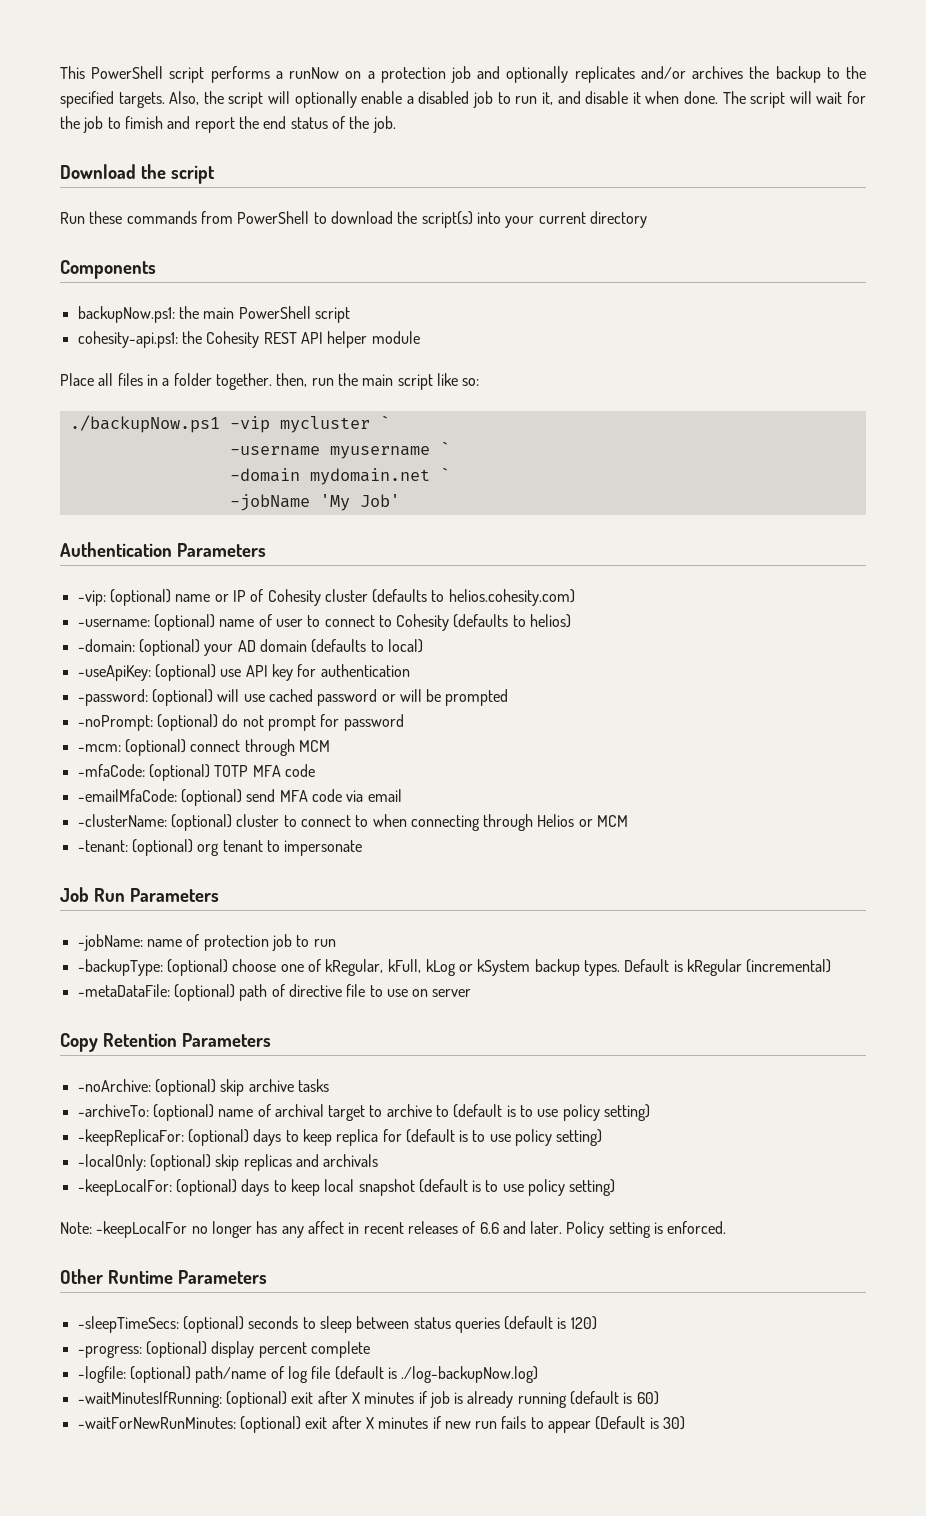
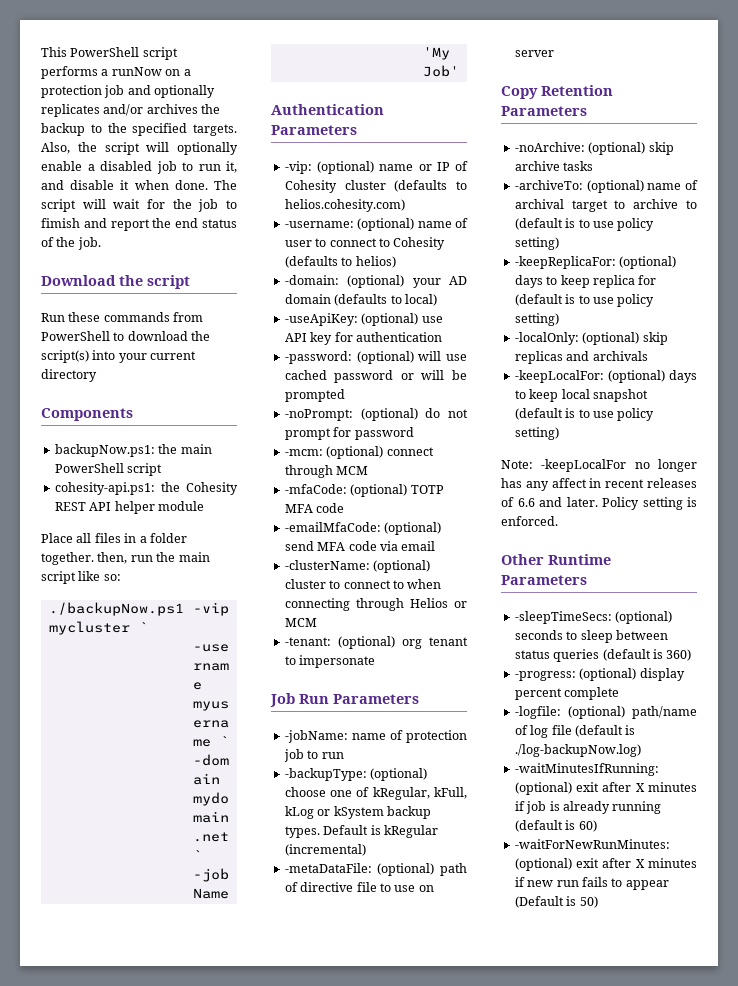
- -sleepTimeSecs: (optional) seconds to sleep between status queries (default is 120)
+ -sleepTimeSecs: (optional) seconds to sleep between status queries (default is 360)
- -waitForNewRunMinutes: (optional) exit after X minutes if new run fails to appear (Default is 30)
+ -waitForNewRunMinutes: (optional) exit after X minutes if new run fails to appear (Default is 50)

